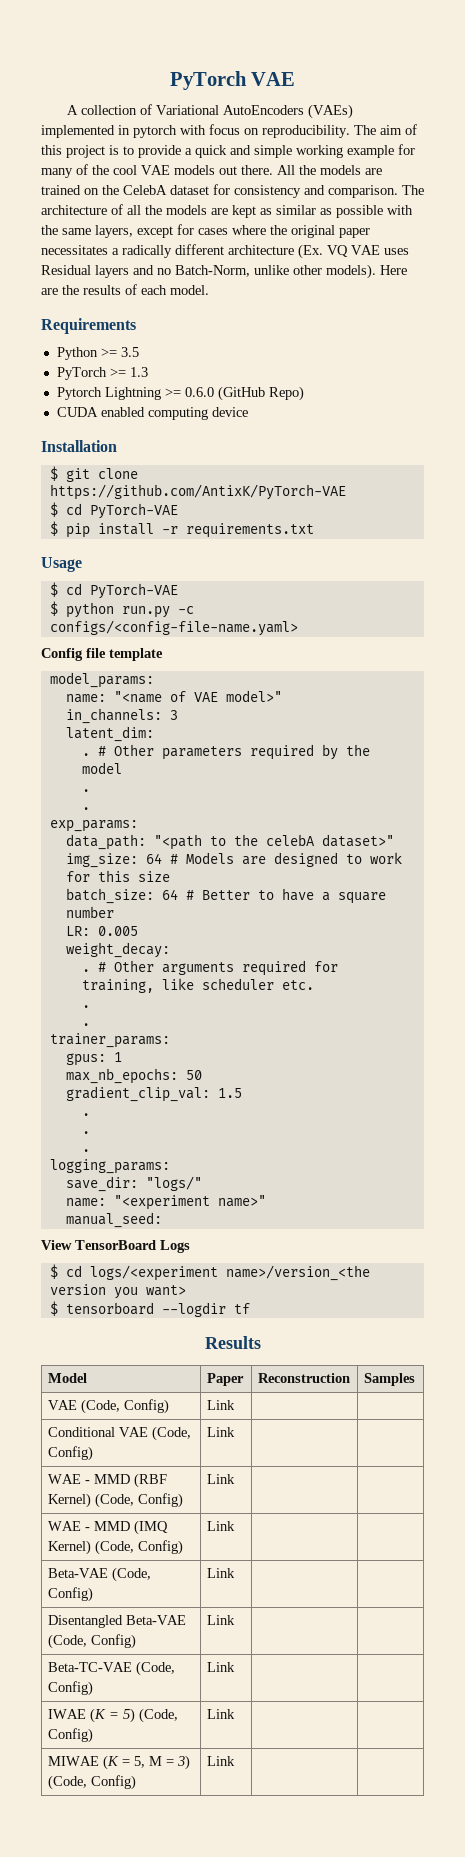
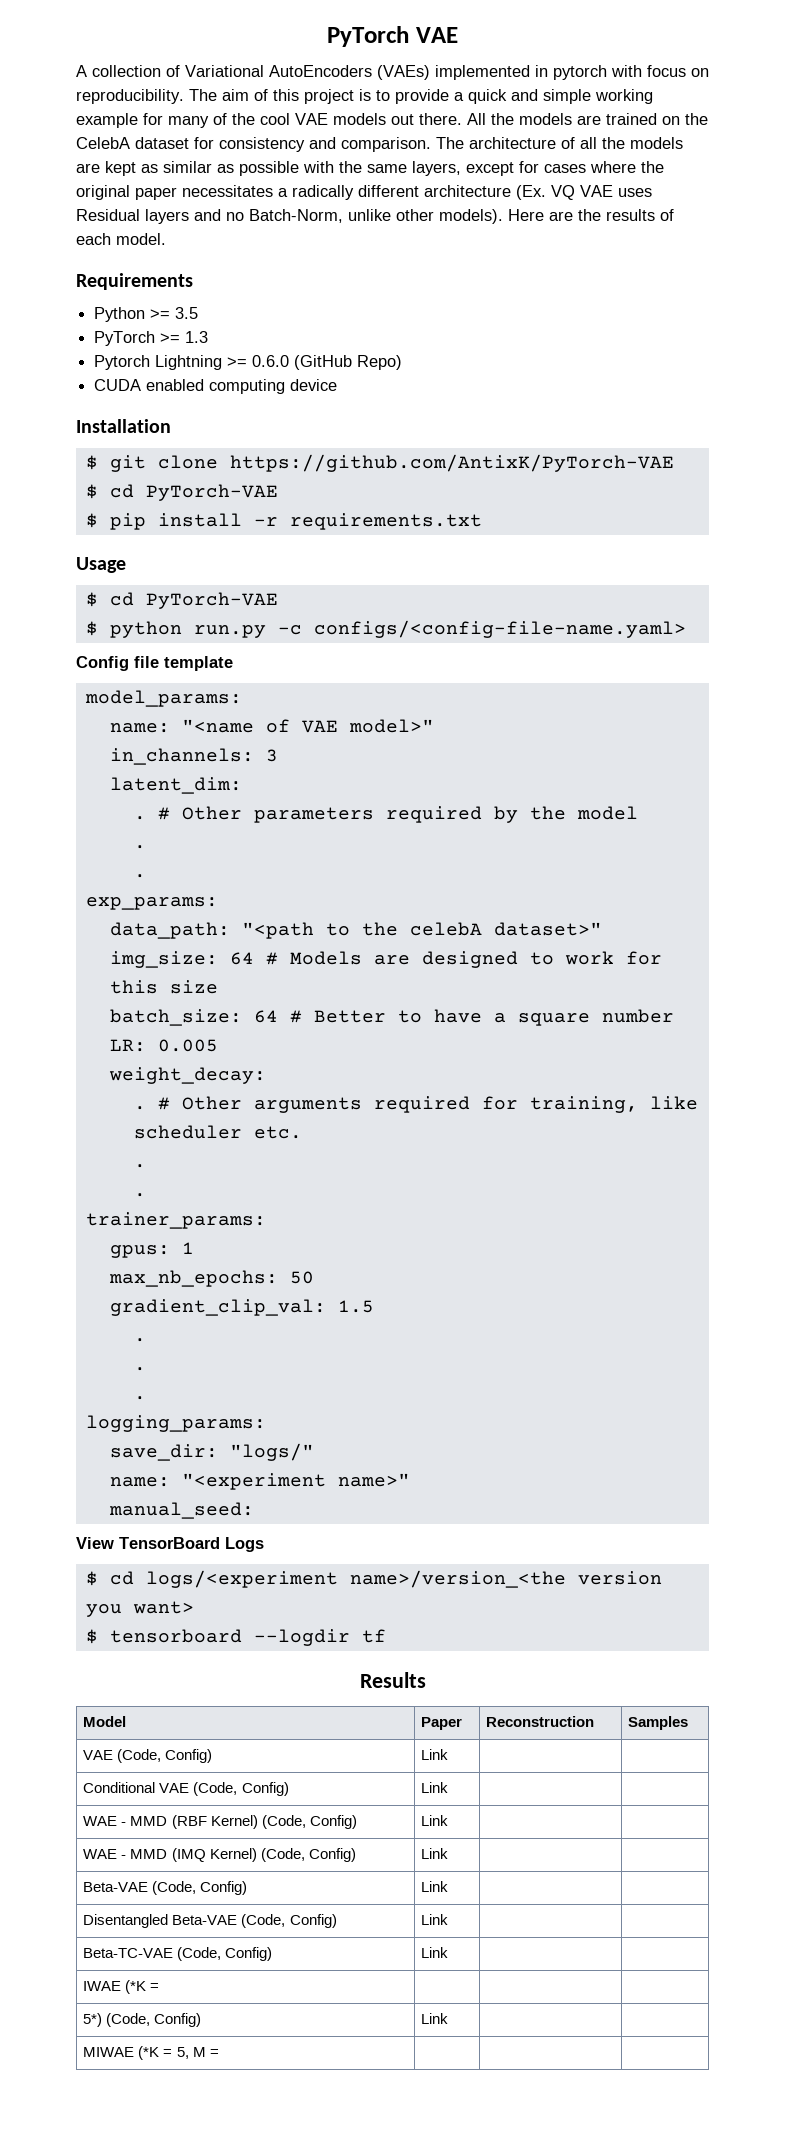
- IWAE (K = 5) (Code, Config) | Link | |
+ IWAE (*K = | | |
+ 5*) (Code, Config) | Link | |
- MIWAE (K = 5, M = 3) (Code, Config) | Link | |
+ MIWAE (*K = 5, M = | | |

